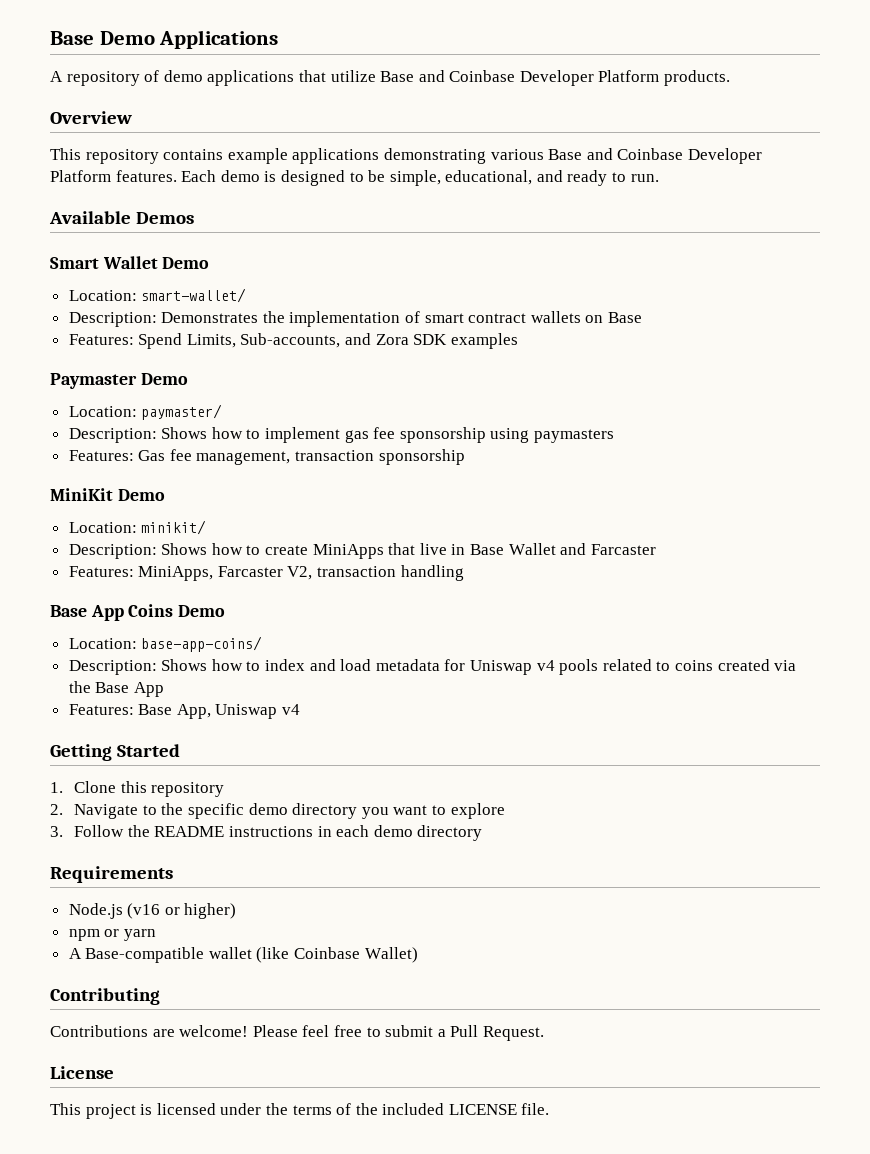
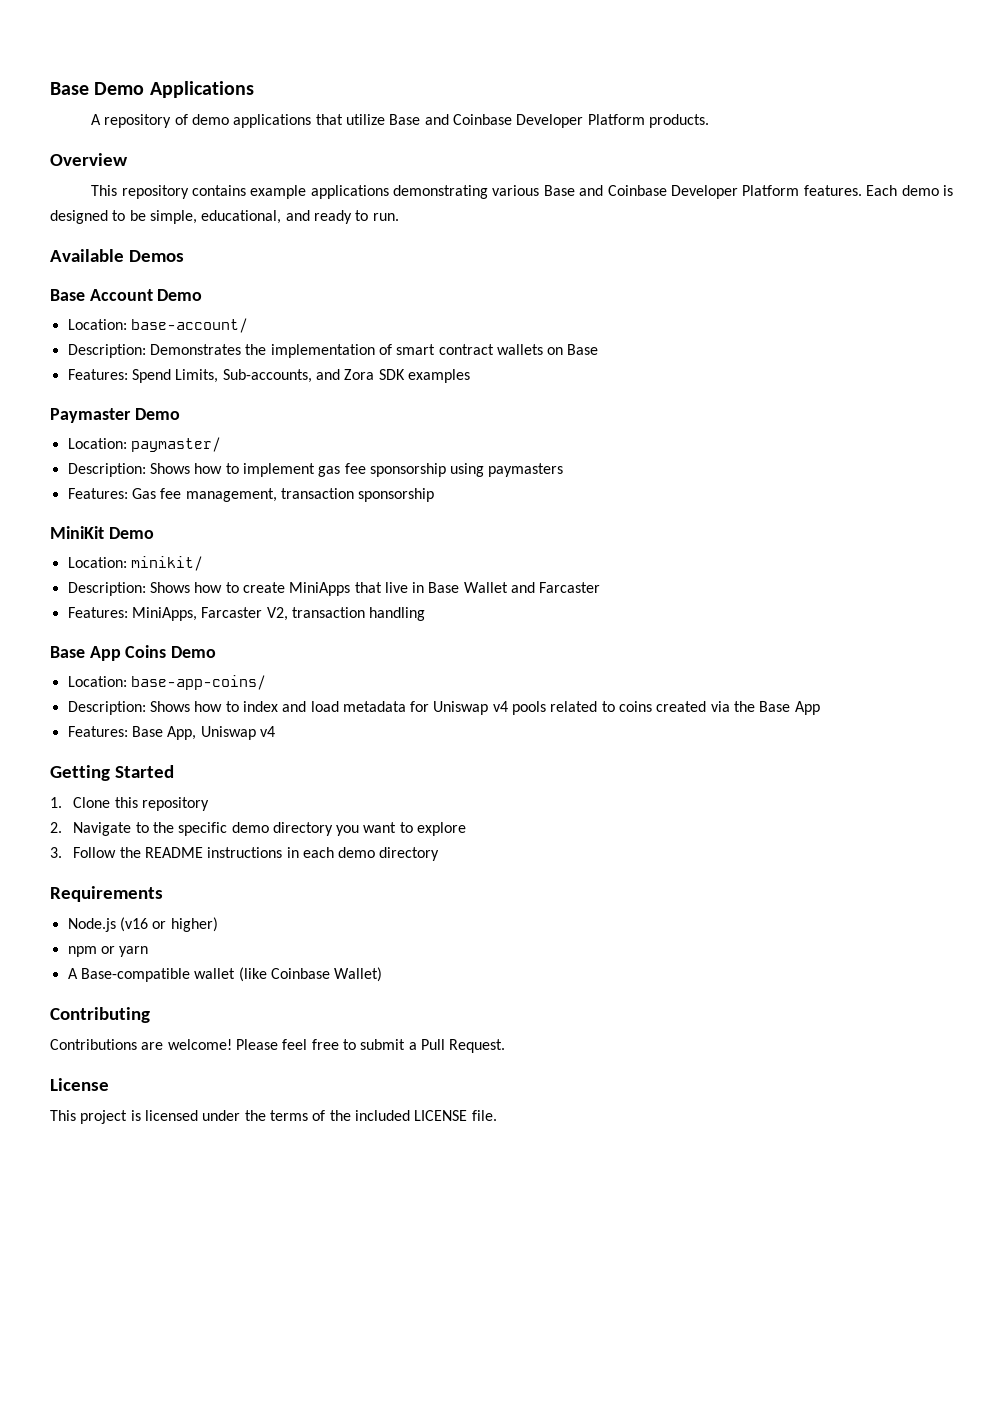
- Smart Wallet Demo
- Location: smart-wallet/
+ Base Account Demo
+ Location: base-account/

